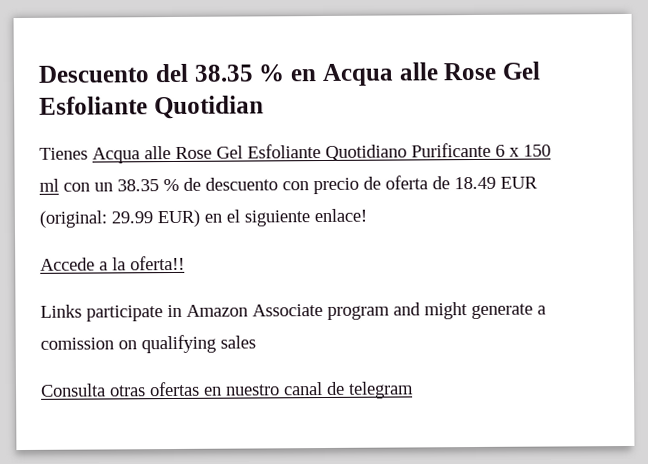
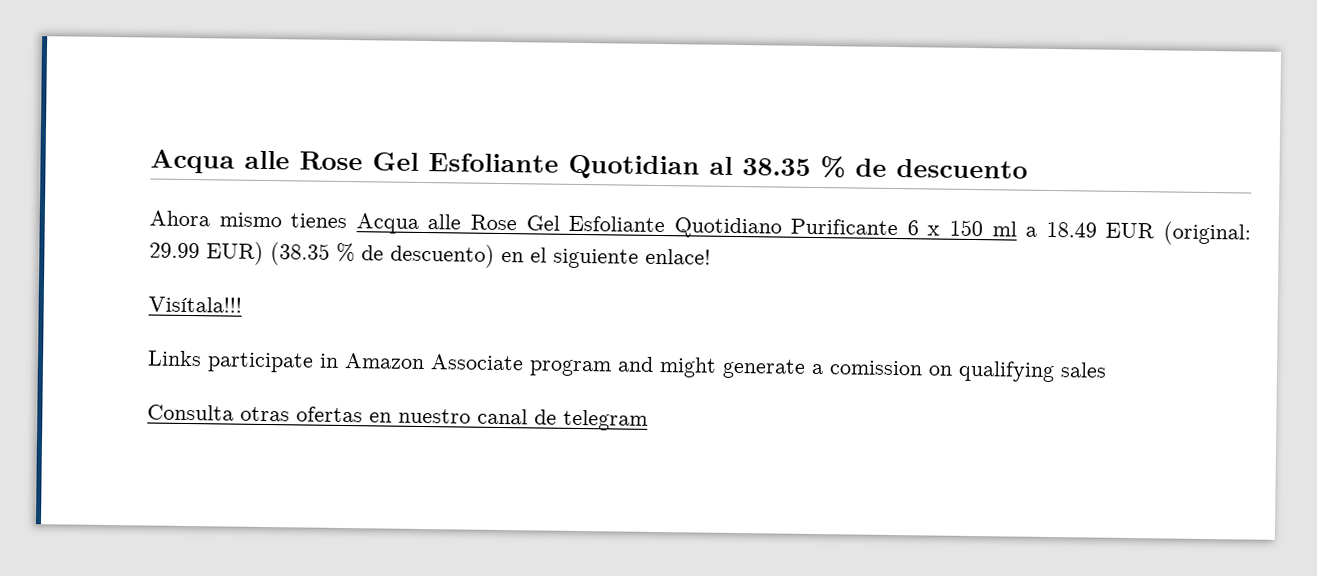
- Descuento del 38.35 % en Acqua alle Rose Gel Esfoliante Quotidian
- Tienes Acqua alle Rose Gel Esfoliante Quotidiano Purificante 6 x 150 ml con un 38.35 % de descuento con precio de oferta de 18.49 EUR (original: 29.99 EUR) en el siguiente enlace!
+ Acqua alle Rose Gel Esfoliante Quotidian al 38.35 % de descuento
+ Ahora mismo tienes Acqua alle Rose Gel Esfoliante Quotidiano Purificante 6 x 150 ml a 18.49 EUR (original: 29.99 EUR) (38.35 % de descuento) en el siguiente enlace!
- Accede a la oferta!!
+ Visítala!!!

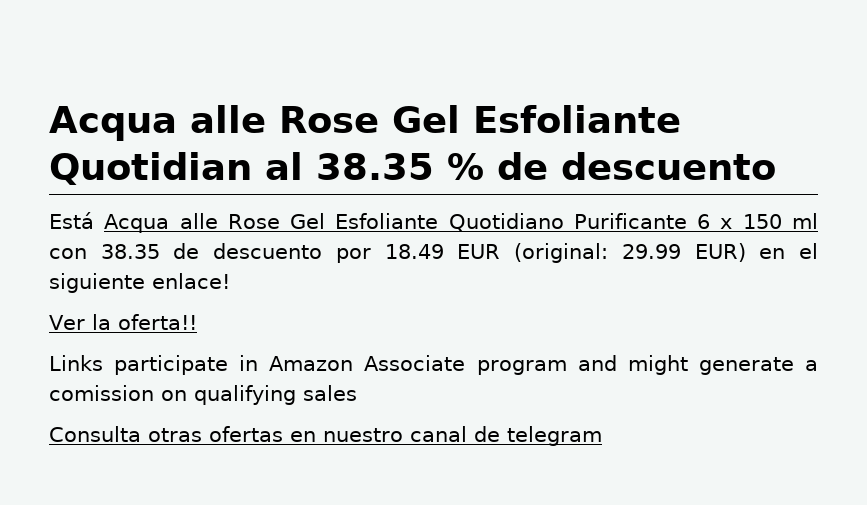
- Ahora mismo tienes Acqua alle Rose Gel Esfoliante Quotidiano Purificante 6 x 150 ml a 18.49 EUR (original: 29.99 EUR) (38.35 % de descuento) en el siguiente enlace!
+ Está Acqua alle Rose Gel Esfoliante Quotidiano Purificante 6 x 150 ml con 38.35 de descuento por 18.49 EUR (original: 29.99 EUR) en el siguiente enlace!
- Visítala!!!
+ Ver la oferta!!

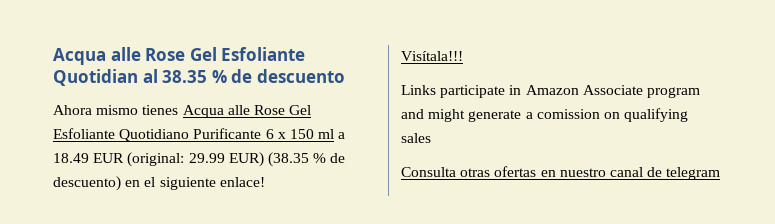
- Está Acqua alle Rose Gel Esfoliante Quotidiano Purificante 6 x 150 ml con 38.35 de descuento por 18.49 EUR (original: 29.99 EUR) en el siguiente enlace!
+ Ahora mismo tienes Acqua alle Rose Gel Esfoliante Quotidiano Purificante 6 x 150 ml a 18.49 EUR (original: 29.99 EUR) (38.35 % de descuento) en el siguiente enlace!
- Ver la oferta!!
+ Visítala!!!

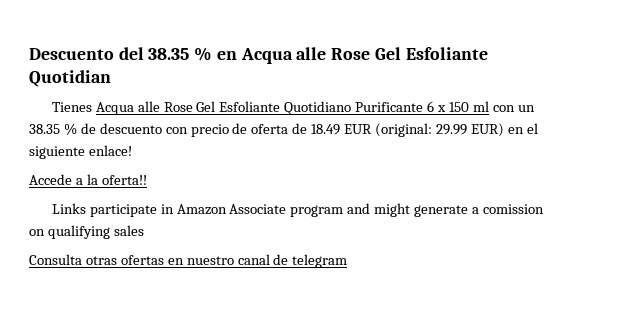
- Acqua alle Rose Gel Esfoliante Quotidian al 38.35 % de descuento
- Ahora mismo tienes Acqua alle Rose Gel Esfoliante Quotidiano Purificante 6 x 150 ml a 18.49 EUR (original: 29.99 EUR) (38.35 % de descuento) en el siguiente enlace!
+ Descuento del 38.35 % en Acqua alle Rose Gel Esfoliante Quotidian
+ Tienes Acqua alle Rose Gel Esfoliante Quotidiano Purificante 6 x 150 ml con un 38.35 % de descuento con precio de oferta de 18.49 EUR (original: 29.99 EUR) en el siguiente enlace!
- Visítala!!!
+ Accede a la oferta!!

